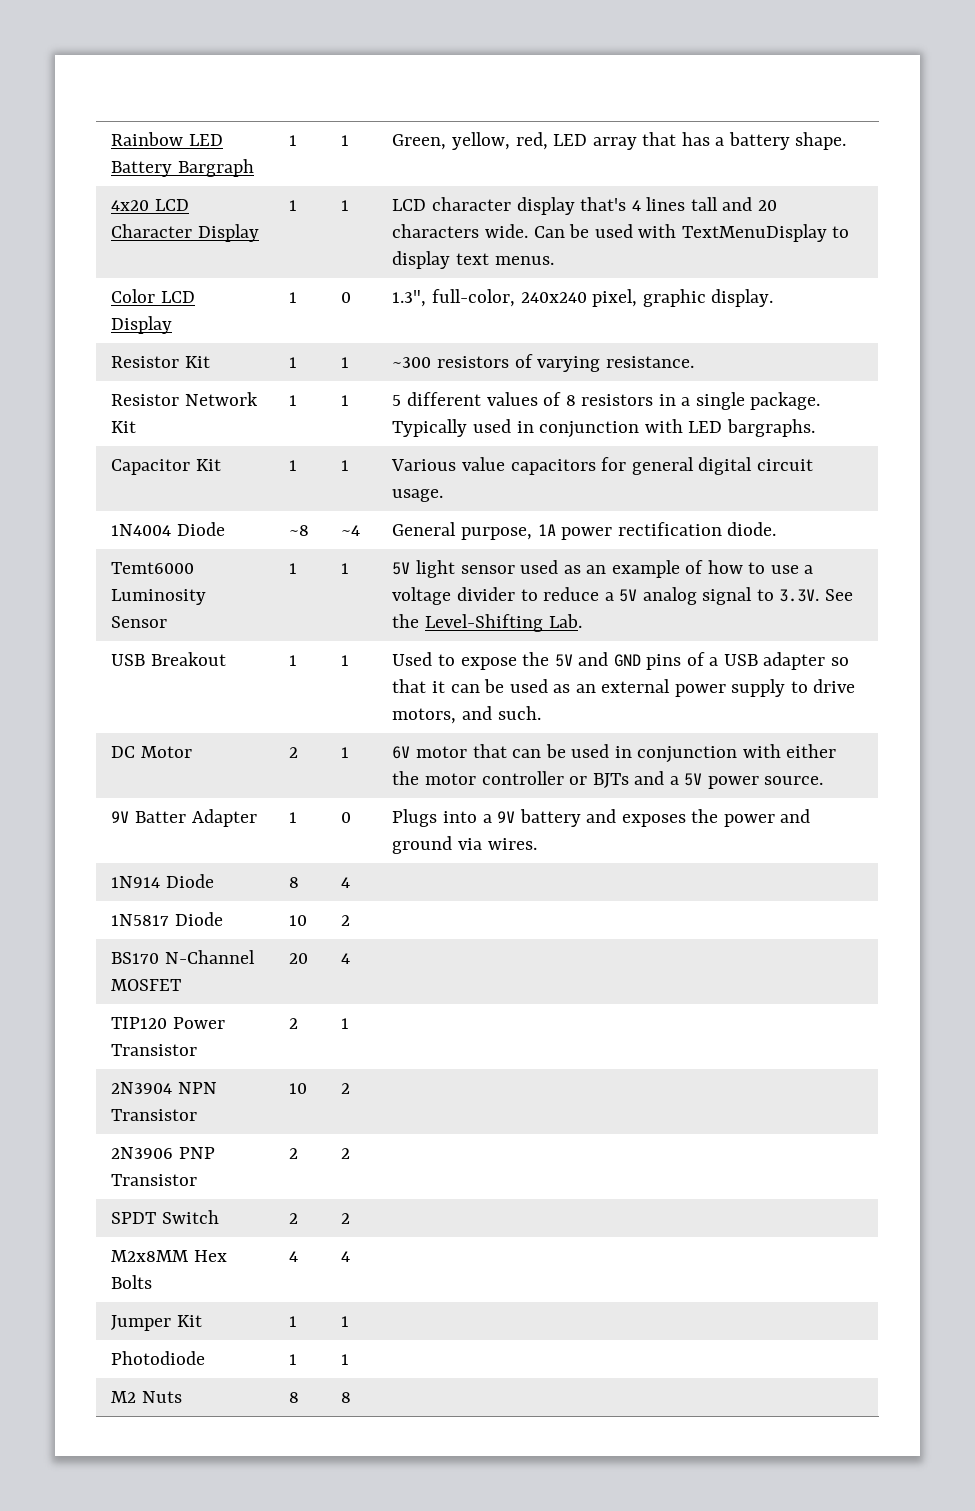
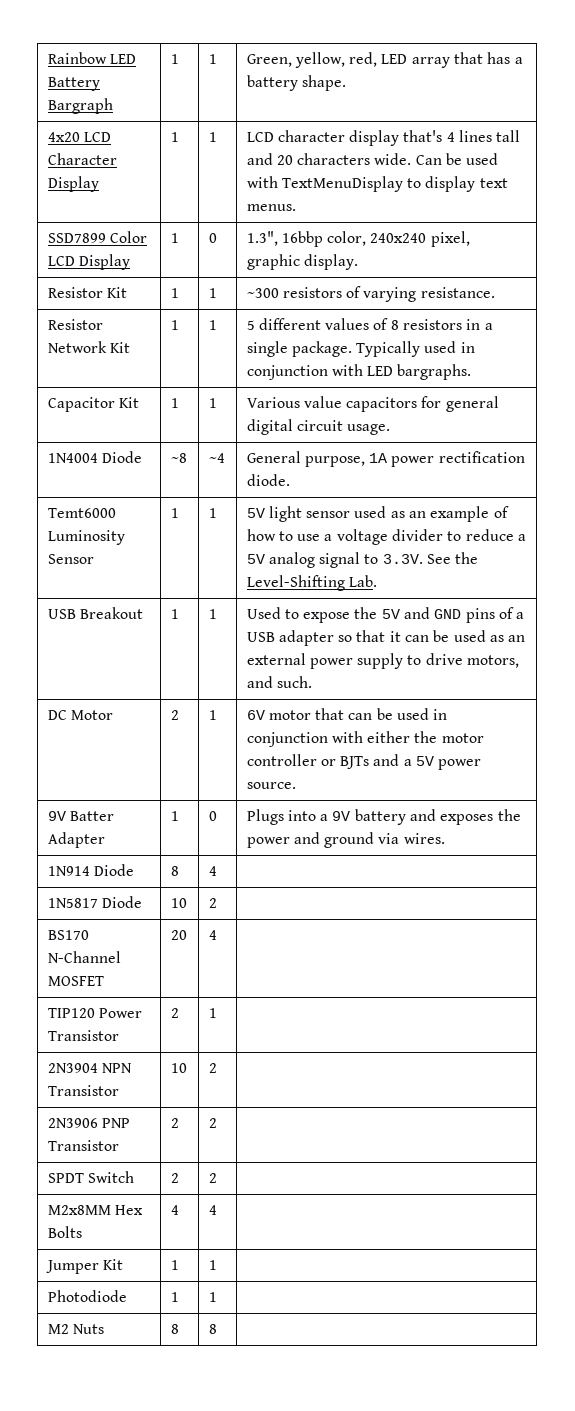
- Color LCD Display | 1 | 0 | 1.3", full-color, 240x240 pixel, graphic display.
+ SSD7899 Color LCD Display | 1 | 0 | 1.3", 16bbp color, 240x240 pixel, graphic display.

